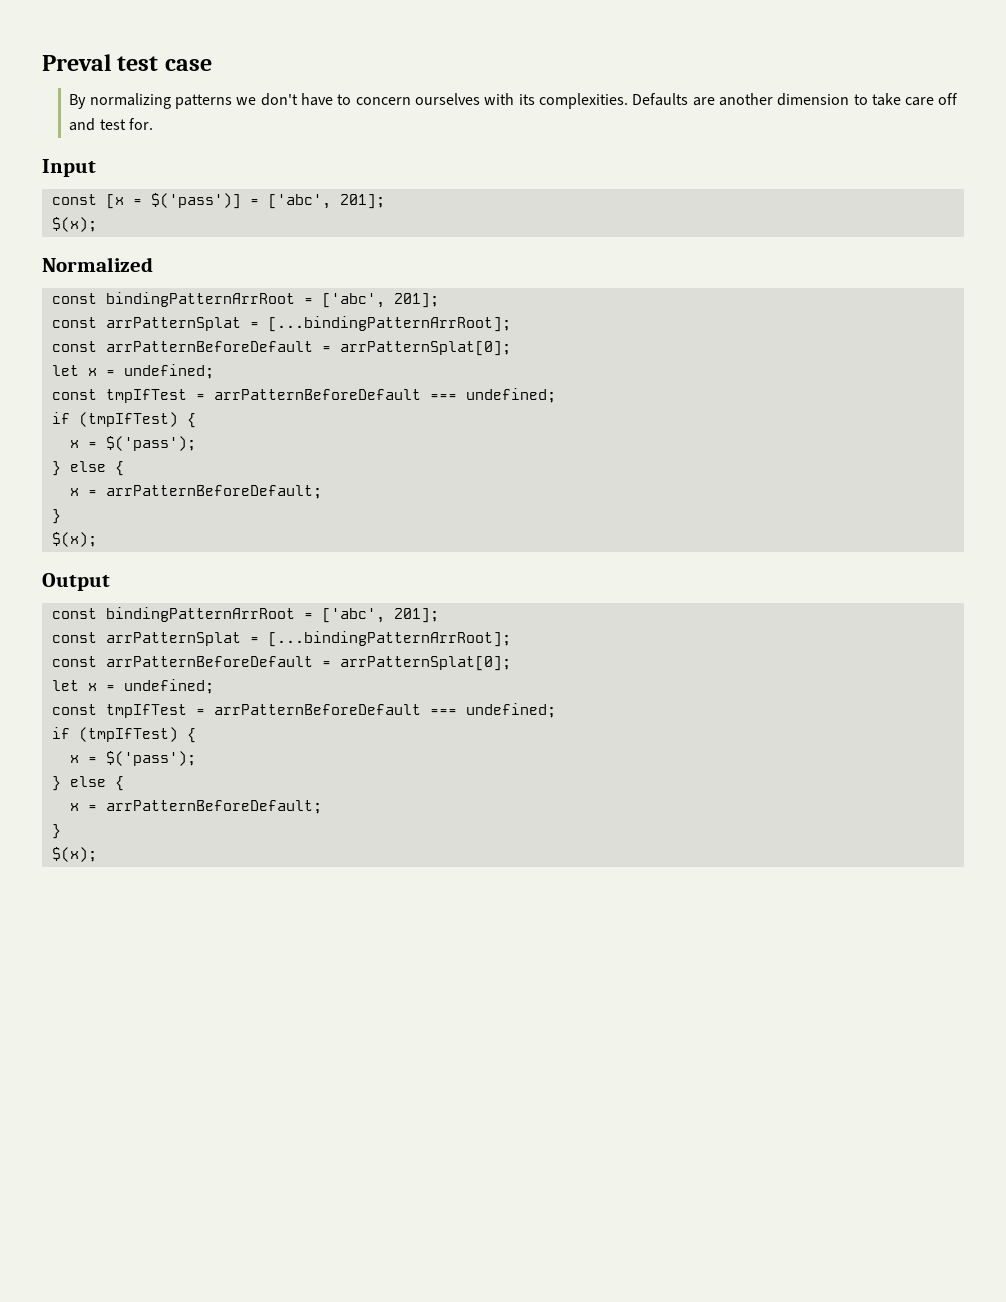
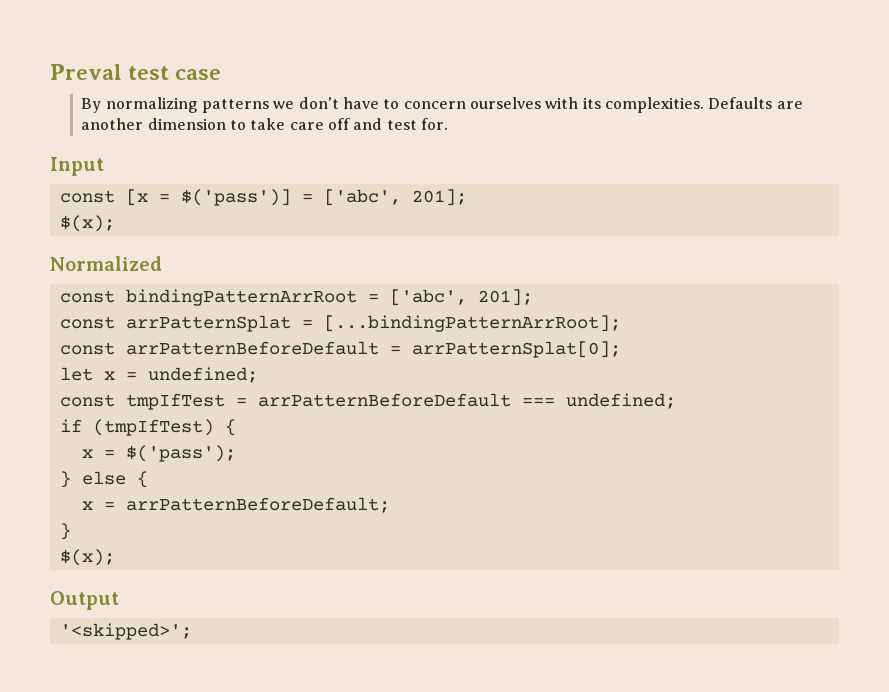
  Output
- const bindingPatternArrRoot = ['abc', 201];
- const arrPatternSplat = [...bindingPatternArrRoot];
- const arrPatternBeforeDefault = arrPatternSplat[0];
- let x = undefined;
- const tmpIfTest = arrPatternBeforeDefault === undefined;
- if (tmpIfTest) {
- x = $('pass');
- } else {
- x = arrPatternBeforeDefault;
- }
- $(x);
+ '<skipped>';

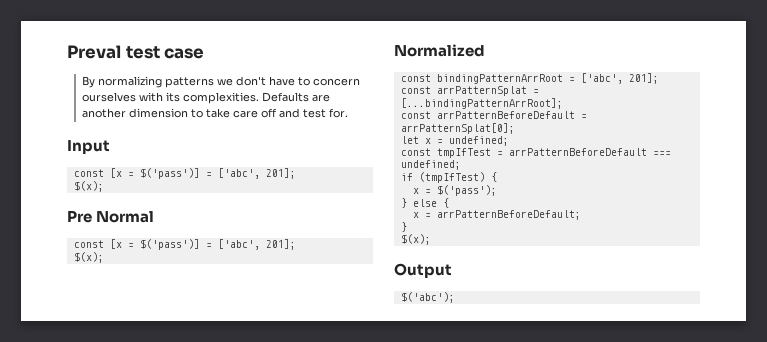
+ Pre Normal
+ const [x = $('pass')] = ['abc', 201];
+ $(x);
- '<skipped>';
+ $('abc');

